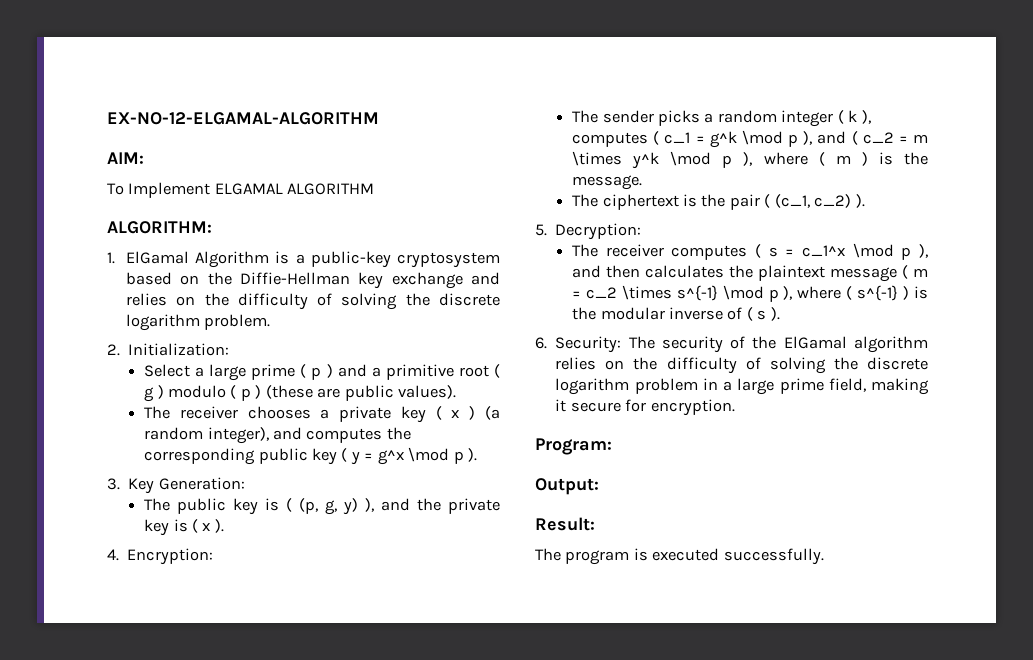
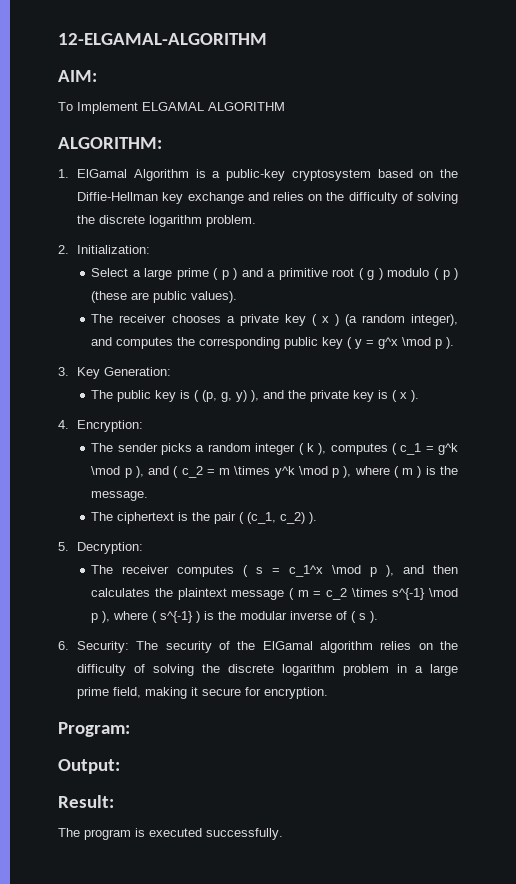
- EX-NO-12-ELGAMAL-ALGORITHM
+ 12-ELGAMAL-ALGORITHM

